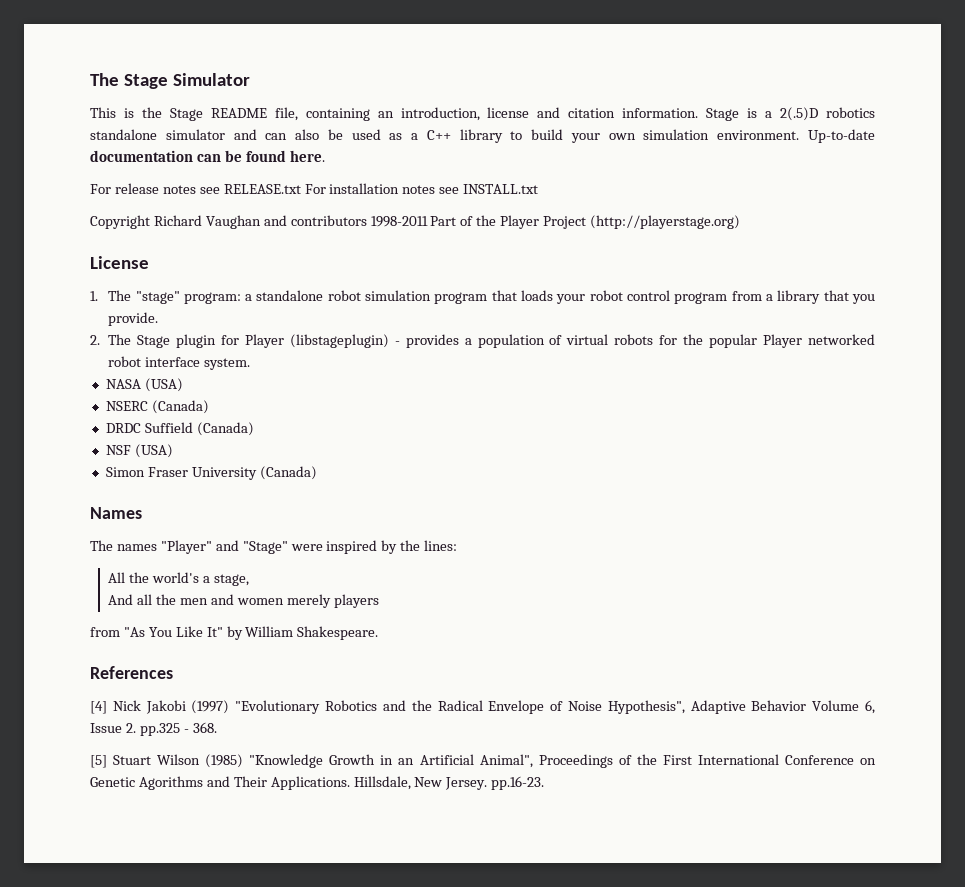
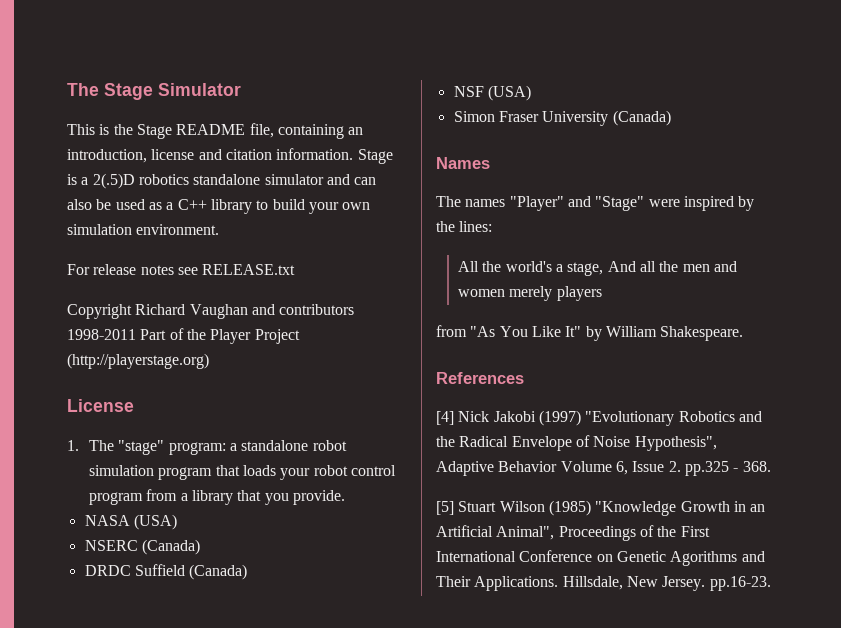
- Up-to-date documentation can be found here.
- For release notes see RELEASE.txt For installation notes see INSTALL.txt
+ For release notes see RELEASE.txt
- 2. The Stage plugin for Player (libstageplugin) - provides a population of virtual robots for the popular Player networked robot interface system.
- All the world's a stage,
- And all the men and women merely players
+ All the world's a stage, And all the men and women merely players

